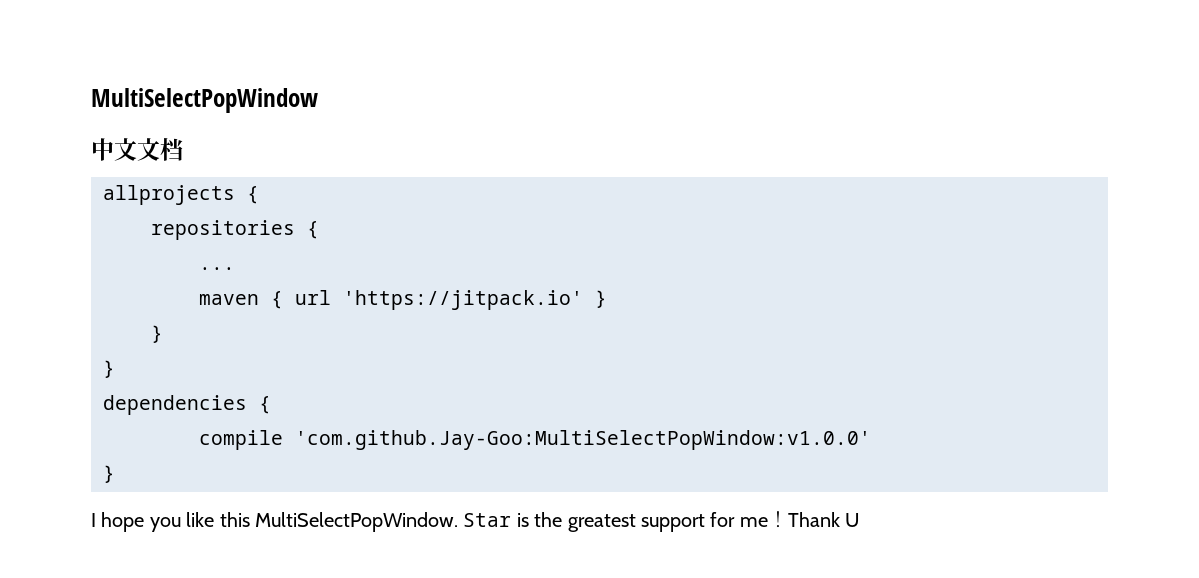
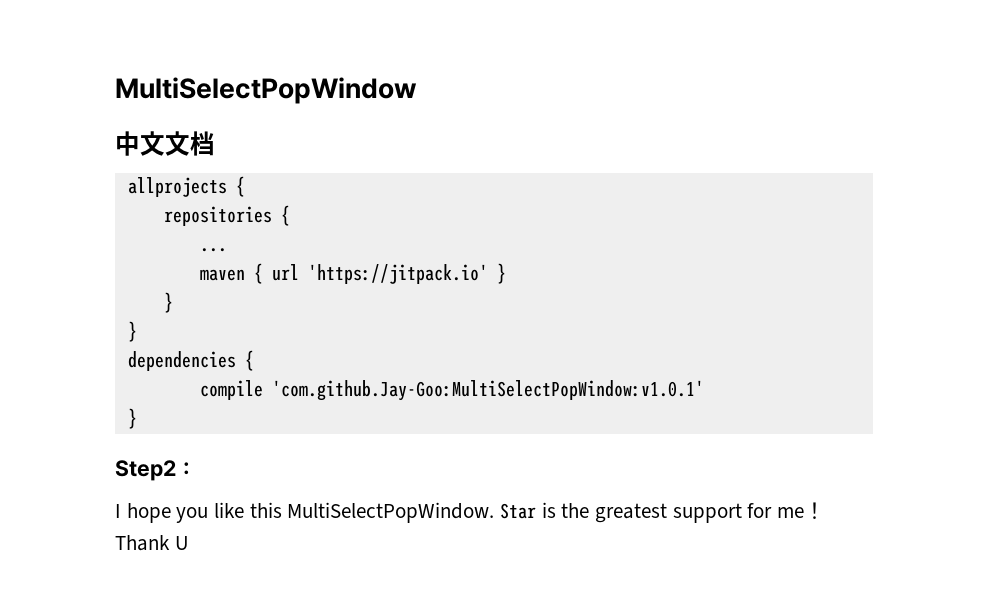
- compile 'com.github.Jay-Goo:MultiSelectPopWindow:v1.0.0'
+ compile 'com.github.Jay-Goo:MultiSelectPopWindow:v1.0.1'
  }
+ Step2：

